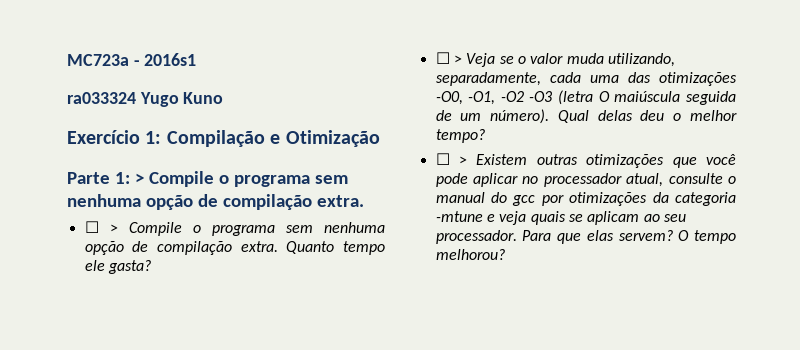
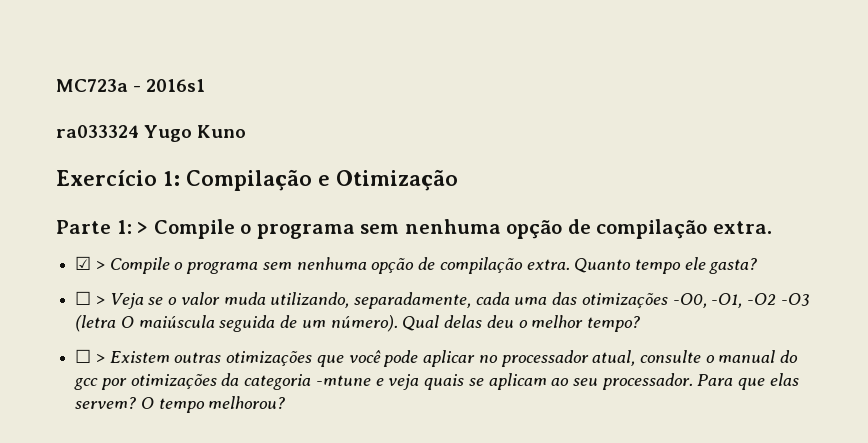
- ☐ > Compile o programa sem nenhuma opção de compilação extra.
+ ☑ > Compile o programa sem nenhuma opção de compilação extra.

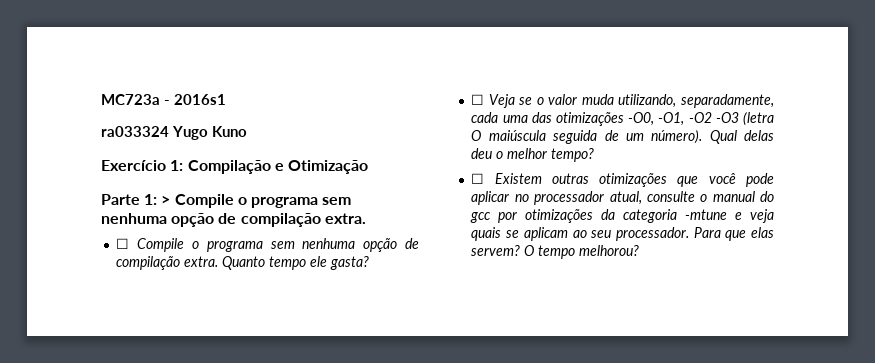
- ☑ > Compile o programa sem nenhuma opção de compilação extra.
+ ☐ Compile o programa sem nenhuma opção de compilação extra.
- ☐ > Veja se o valor muda utilizando, separadamente, cada uma das otimizações -O0, -O1, -O2 -O3 (letra O maiúscula seguida de um número).
+ ☐ Veja se o valor muda utilizando, separadamente, cada uma das otimizações -O0, -O1, -O2 -O3 (letra O maiúscula seguida de um número).
- ☐ > Existem outras otimizações que você pode aplicar no processador atual, consulte o manual do gcc por otimizações da categoria -mtune e veja quais se aplicam ao seu processador.
+ ☐ Existem outras otimizações que você pode aplicar no processador atual, consulte o manual do gcc por otimizações da categoria -mtune e veja quais se aplicam ao seu processador.

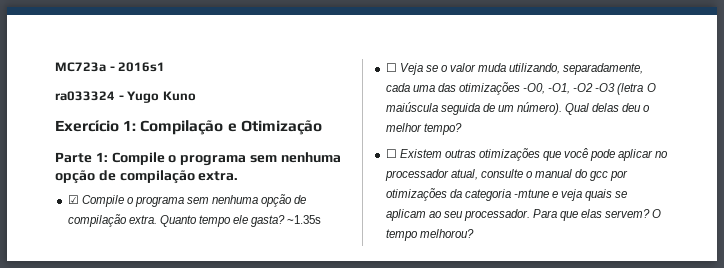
- ra033324 Yugo Kuno
+ ra033324 - Yugo Kuno
- Parte 1: > Compile o programa sem nenhuma opção de compilação extra.
+ Parte 1: Compile o programa sem nenhuma opção de compilação extra.
- ☐ Compile o programa sem nenhuma opção de compilação extra.
+ ☑ Compile o programa sem nenhuma opção de compilação extra.
+ ~1.35s

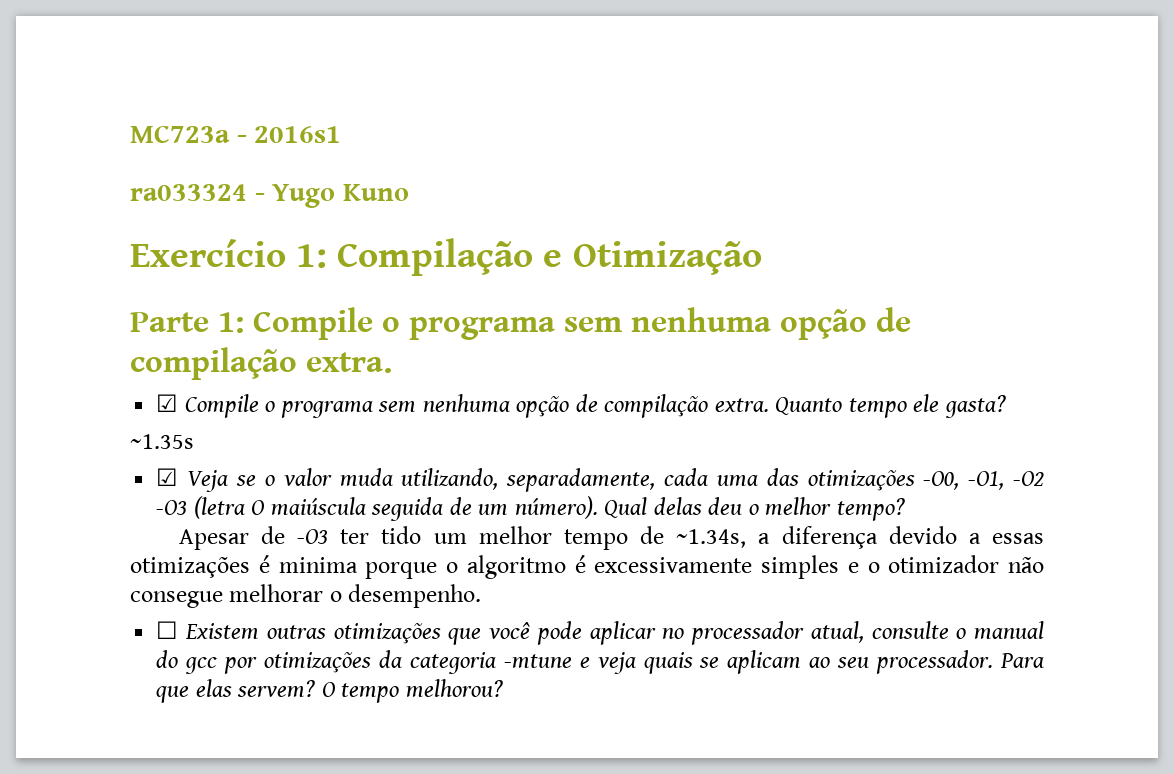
- Quanto tempo ele gasta? ~1.35s
+ Quanto tempo ele gasta?
+ ~1.35s
- ☐ Veja se o valor muda utilizando, separadamente, cada uma das otimizações -O0, -O1, -O2 -O3 (letra O maiúscula seguida de um número).
+ ☑ Veja se o valor muda utilizando, separadamente, cada uma das otimizações -O0, -O1, -O2 -O3 (letra O maiúscula seguida de um número).
+ Apesar de -O3 ter tido um melhor tempo de ~1.34s, a diferença devido a essas otimizações é minima porque o algoritmo é excessivamente simples e o otimizador não consegue melhorar o desempenho.

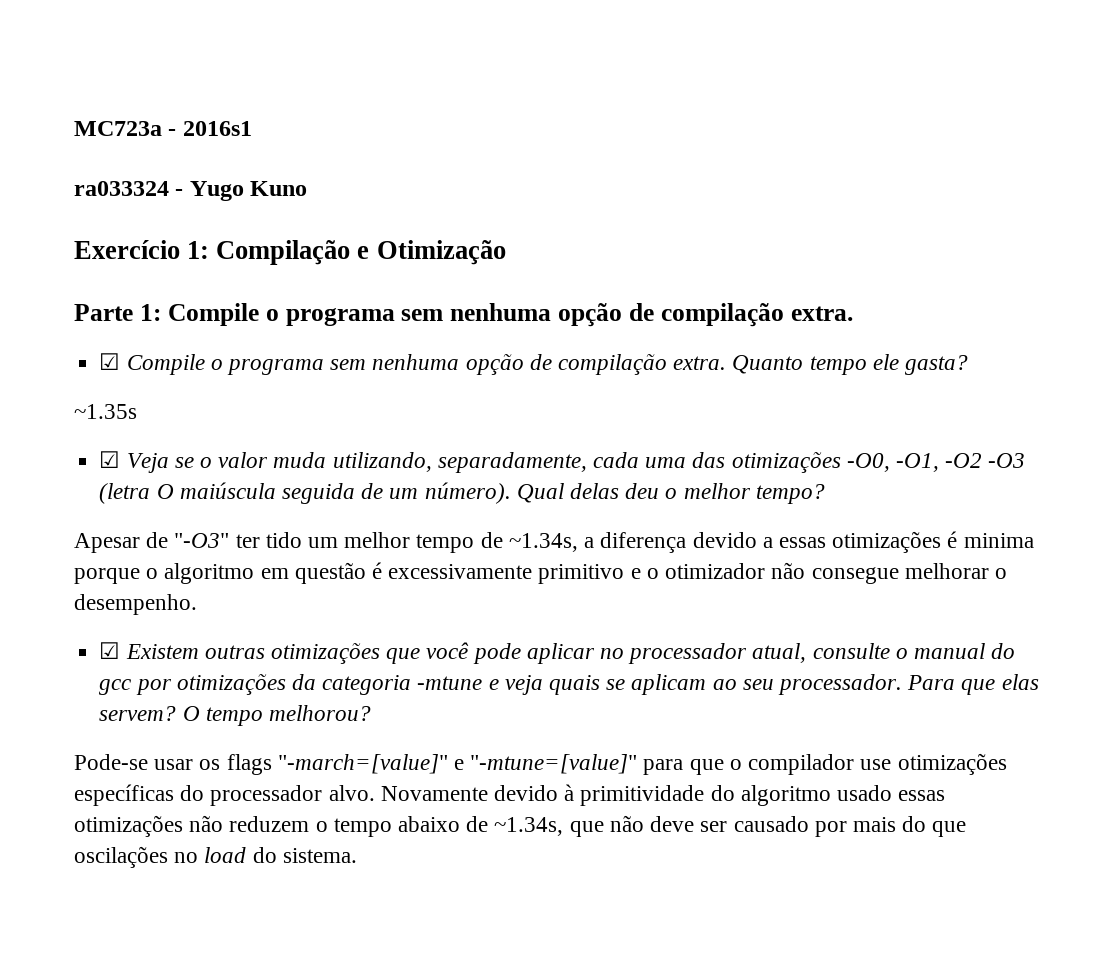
- Apesar de -O3 ter tido um melhor tempo de ~1.34s, a diferença devido a essas otimizações é minima porque o algoritmo é excessivamente simples e o otimizador não consegue melhorar o desempenho.
+ Apesar de "-O3" ter tido um melhor tempo de ~1.34s, a diferença devido a essas otimizações é minima porque o algoritmo em questão é excessivamente primitivo e o otimizador não consegue melhorar o desempenho.
- ☐ Existem outras otimizações que você pode aplicar no processador atual, consulte o manual do gcc por otimizações da categoria -mtune e veja quais se aplicam ao seu processador.
+ ☑ Existem outras otimizações que você pode aplicar no processador atual, consulte o manual do gcc por otimizações da categoria -mtune e veja quais se aplicam ao seu processador.
+ Pode-se usar os flags "-march=[value]" e "-mtune=[value]" para que o compilador use otimizações específicas do processador alvo. Novamente devido à primitividade do algoritmo usado essas otimizações não reduzem o tempo abaixo de ~1.34s, que não deve ser causado por mais do que oscilações no load do sistema.

